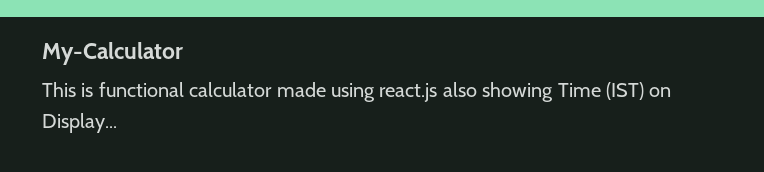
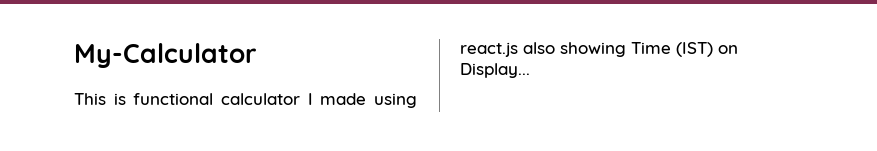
- This is functional calculator made using react.js also showing Time (IST) on Display...
+ This is functional calculator I made using react.js also showing Time (IST) on Display...

